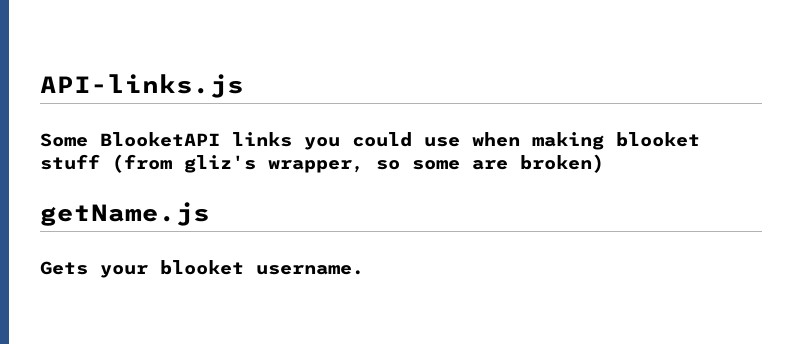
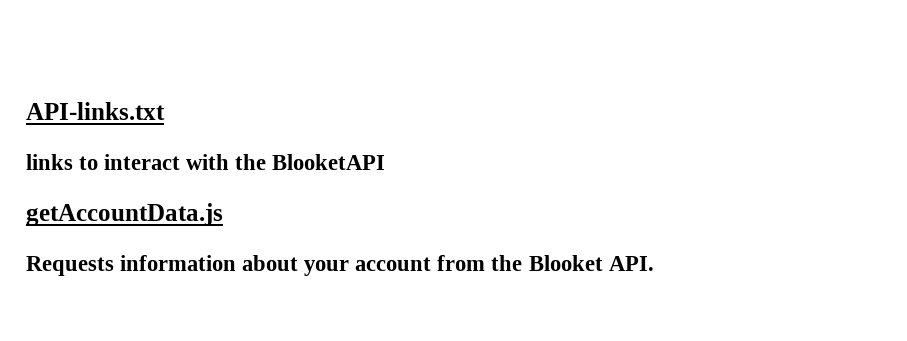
- API-links.js
- Some BlooketAPI links you could use when making blooket stuff (from gliz's wrapper, so some are broken)
- getName.js
- Gets your blooket username.
+ API-links.txt
+ links to interact with the BlooketAPI
+ getAccountData.js
+ Requests information about your account from the Blooket API.

